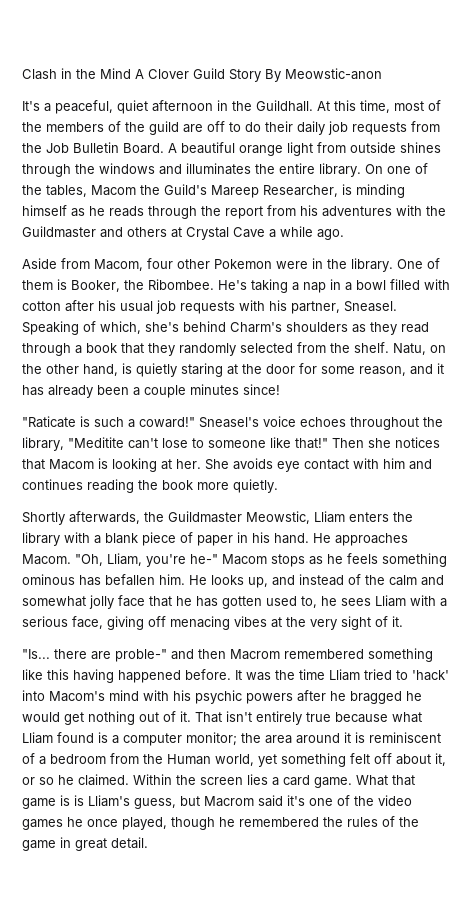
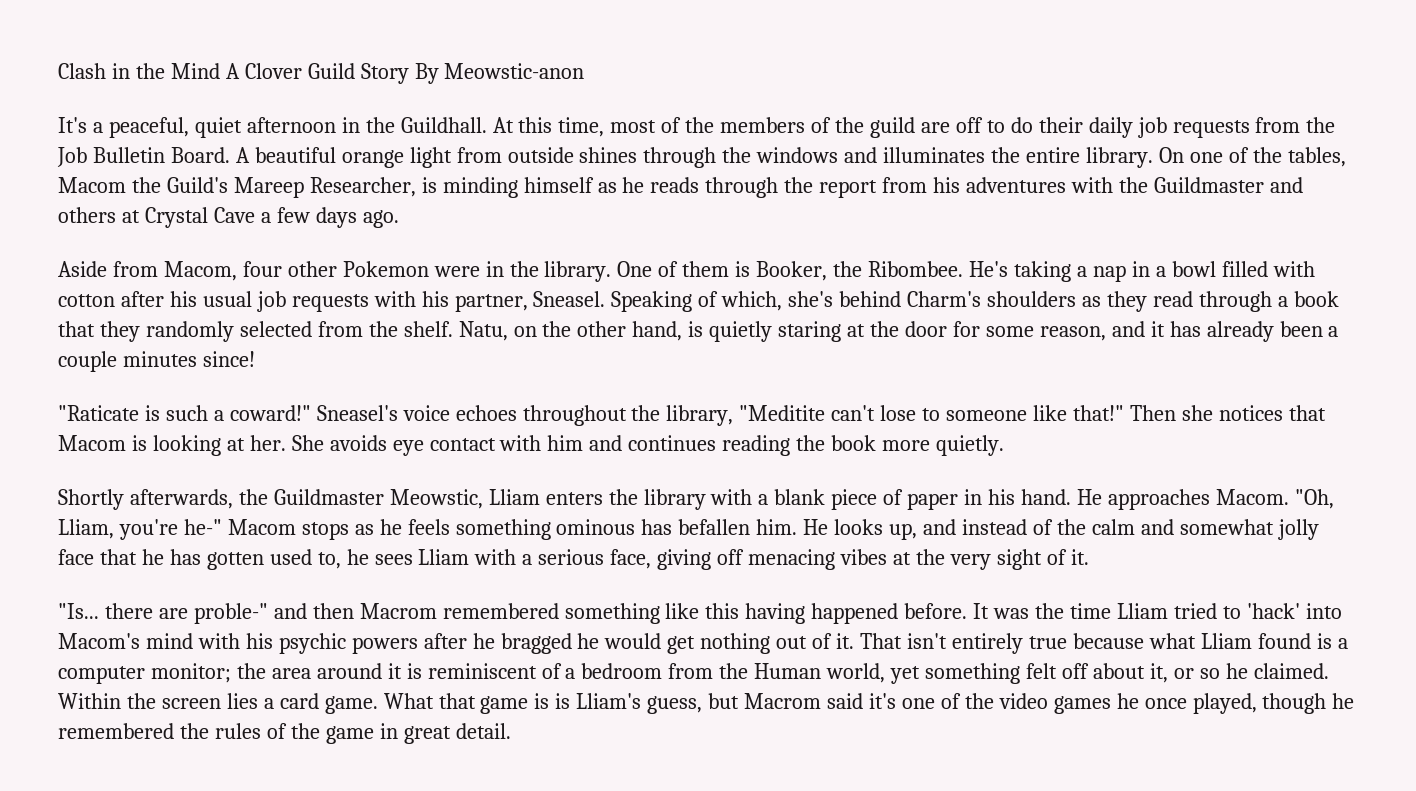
- On one of the tables, Macom the Guild's Mareep Researcher, is minding himself as he reads through the report from his adventures with the Guildmaster and others at Crystal Cave a while ago.
+ On one of the tables, Macom the Guild's Mareep Researcher, is minding himself as he reads through the report from his adventures with the Guildmaster and others at Crystal Cave a few days ago.

